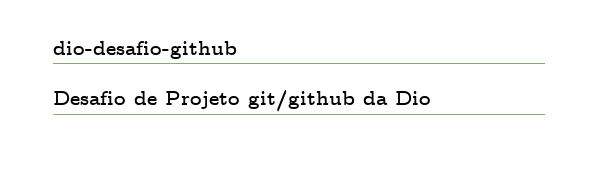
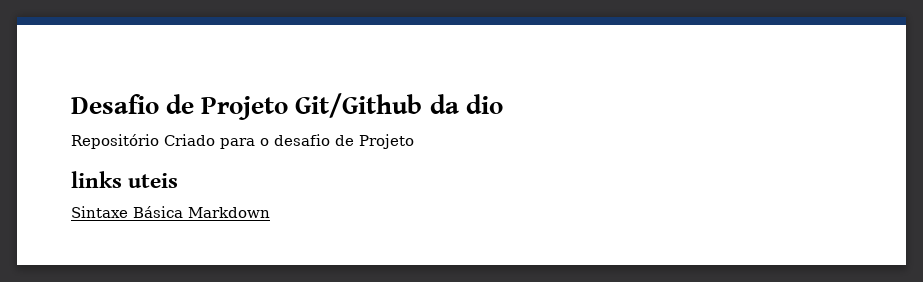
- dio-desafio-github
- Desafio de Projeto git/github da Dio
+ Desafio de Projeto Git/Github da dio
+ Repositório Criado para o desafio de Projeto
+ links uteis
+ Sintaxe Básica Markdown

